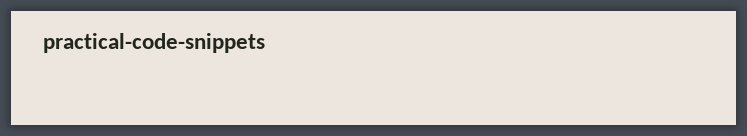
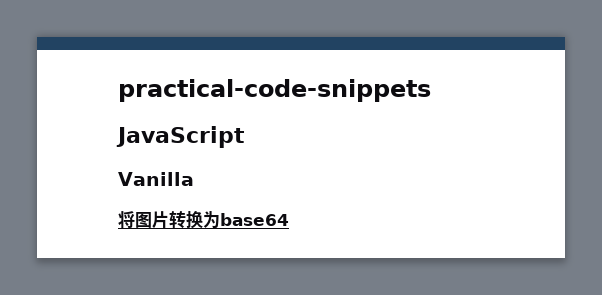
+ JavaScript
+ Vanilla
+ 将图片转换为base64

